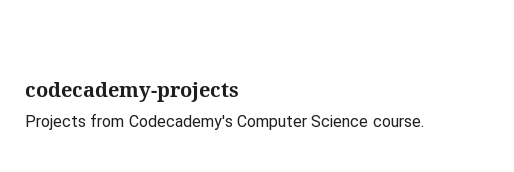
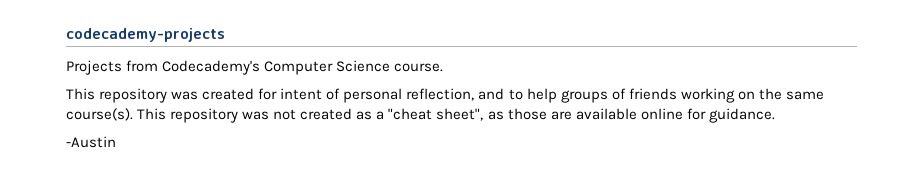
+ This repository was created for intent of personal reflection, and to help groups of friends working on the same course(s). This repository was not created as a "cheat sheet", as those are available online for guidance.
+ -Austin

